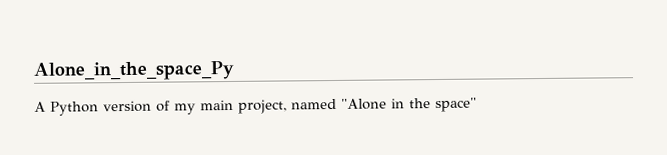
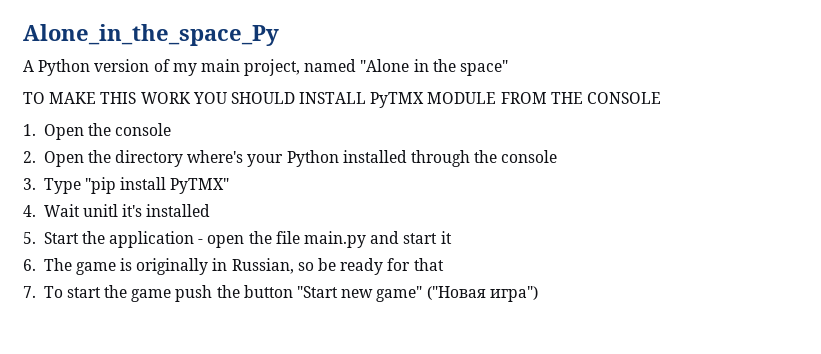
+ TO MAKE THIS WORK YOU SHOULD INSTALL PyTMX MODULE FROM THE CONSOLE
+ 1. Open the console
+ 2. Open the directory where's your Python installed through the console
+ 3. Type "pip install PyTMX"
+ 4. Wait unitl it's installed
+ 5. Start the application - open the file main.py and start it
+ 6. The game is originally in Russian, so be ready for that
+ 7. To start the game push the button "Start new game" ("Новая игра")

